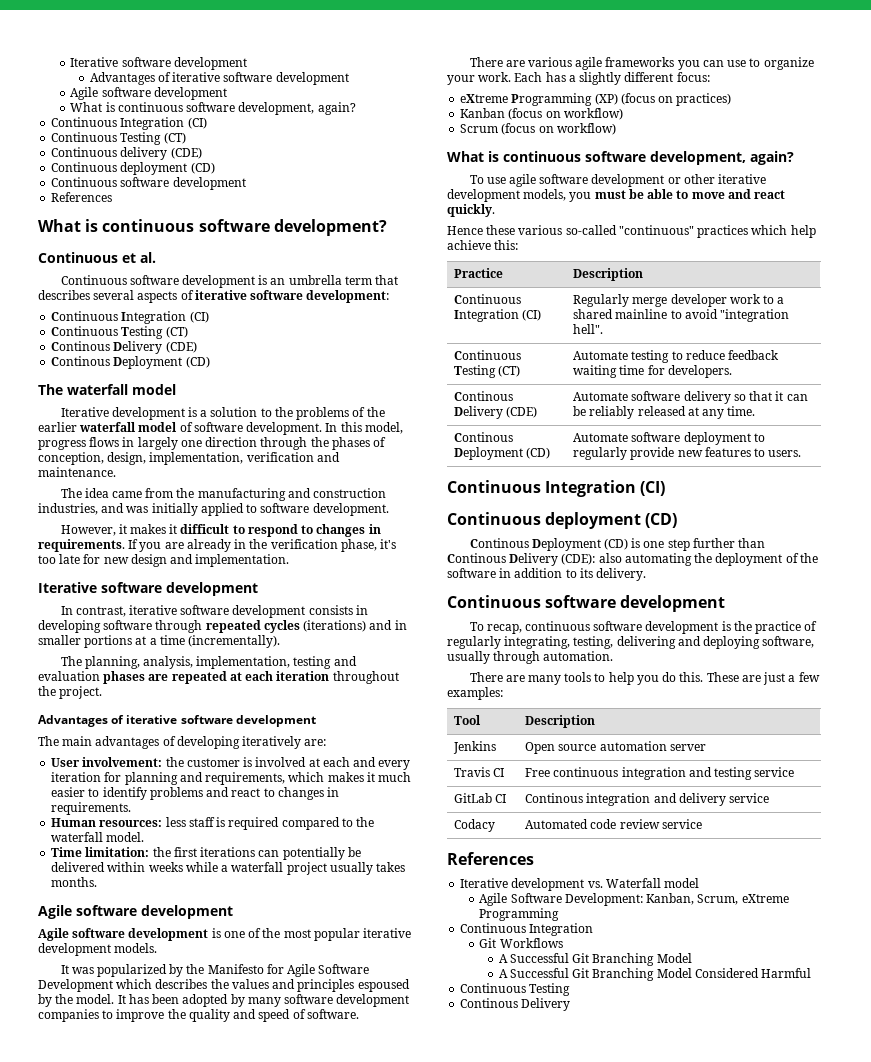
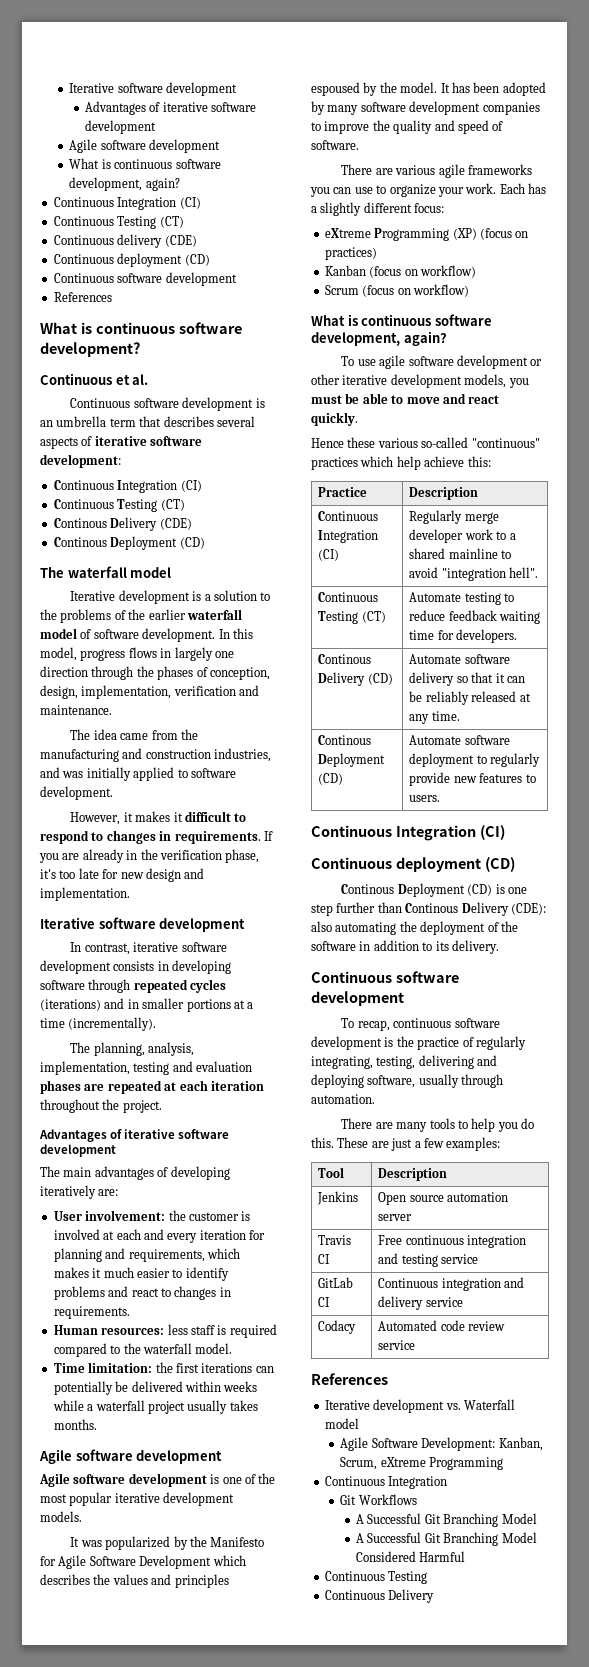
- Continous Delivery (CDE) | Automate software delivery so that it can be reliably released at any time.
+ Continous Delivery (CD) | Automate software delivery so that it can be reliably released at any time.
- GitLab CI | Continous integration and delivery service
+ GitLab CI | Continuous integration and delivery service
  A Successful Git Branching Model Considered Harmful
  Continuous Testing
- Continous Delivery
+ Continuous Delivery

